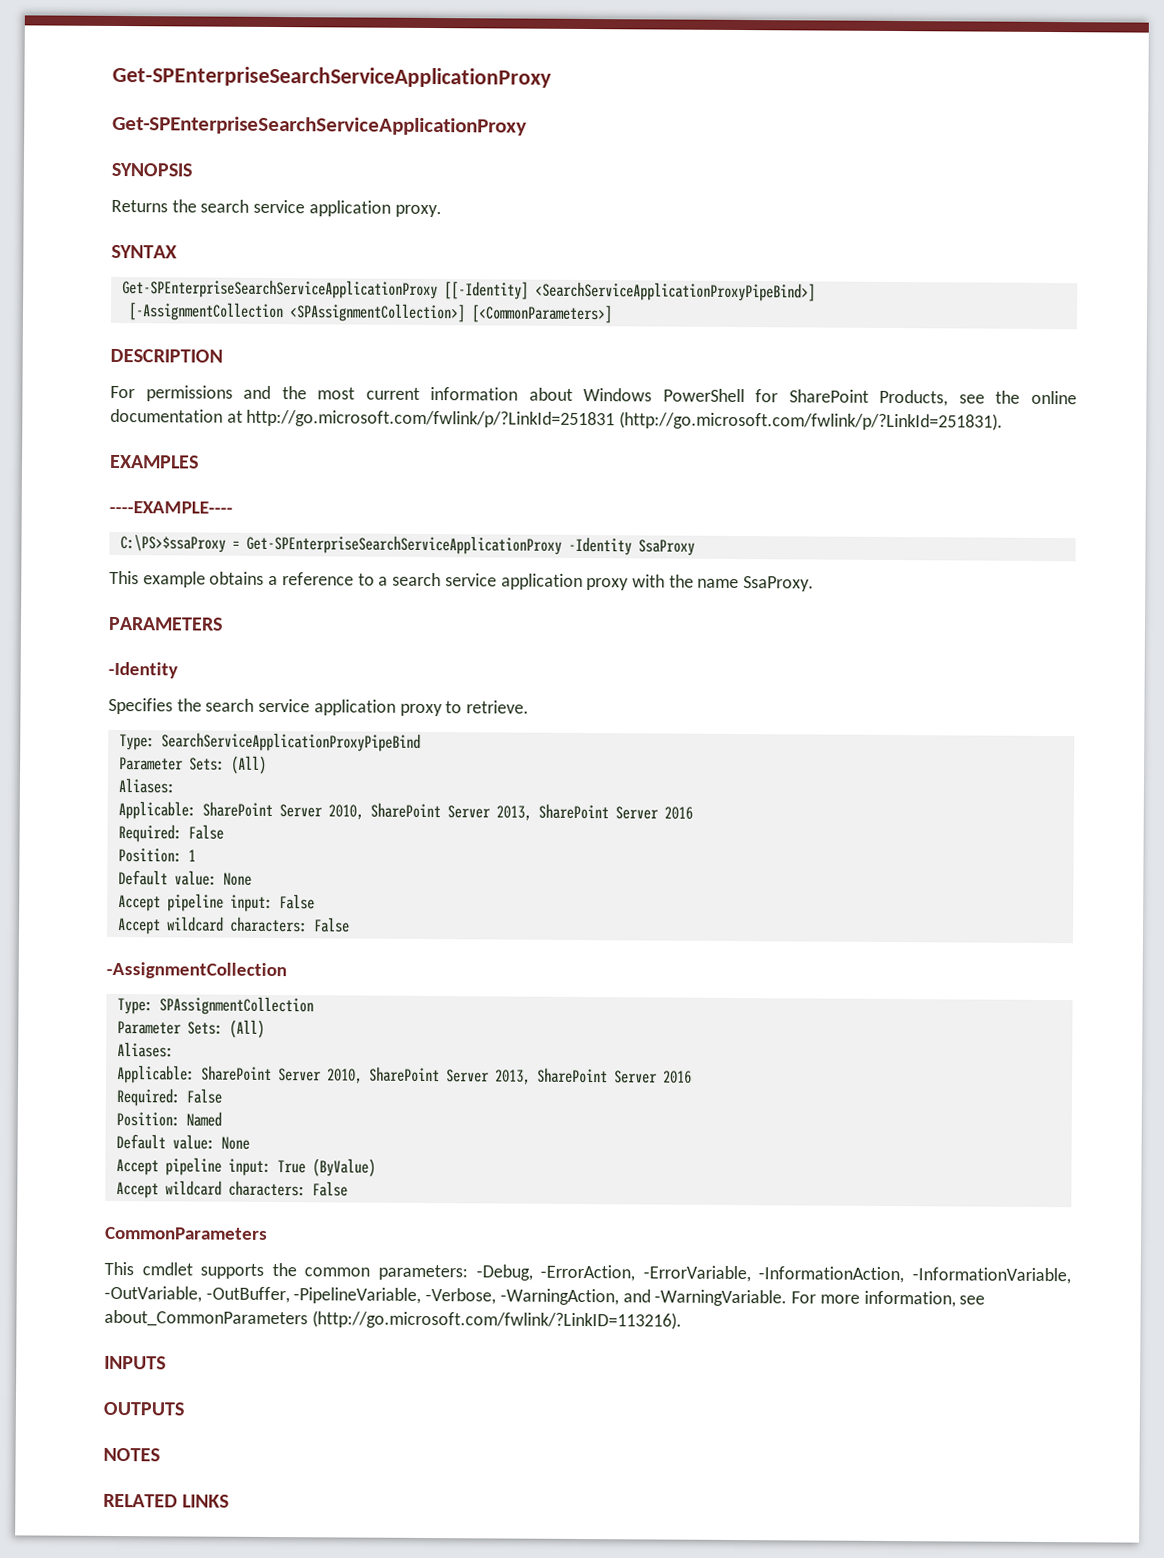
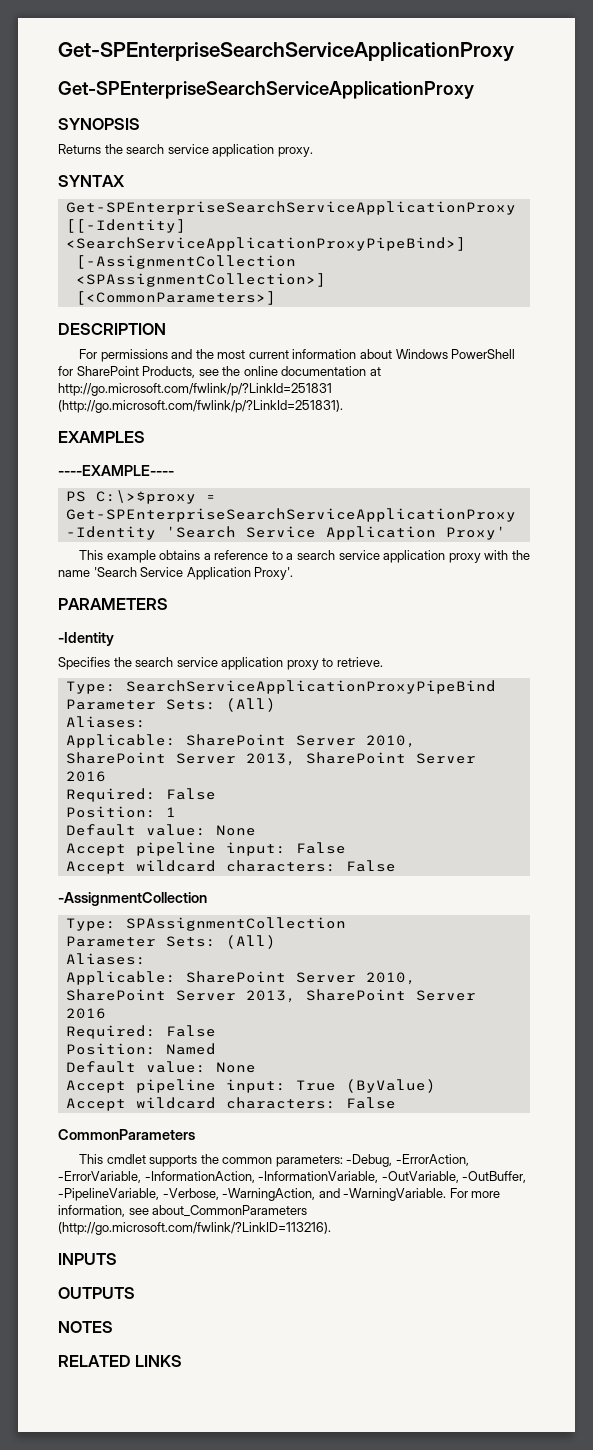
- C:\PS>$ssaProxy = Get-SPEnterpriseSearchServiceApplicationProxy -Identity SsaProxy
+ PS C:\>$proxy = Get-SPEnterpriseSearchServiceApplicationProxy -Identity 'Search Service Application Proxy'
- This example obtains a reference to a search service application proxy with the name SsaProxy.
+ This example obtains a reference to a search service application proxy with the name 'Search Service Application Proxy'.

